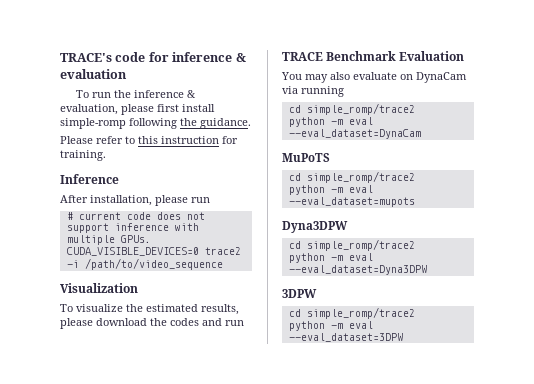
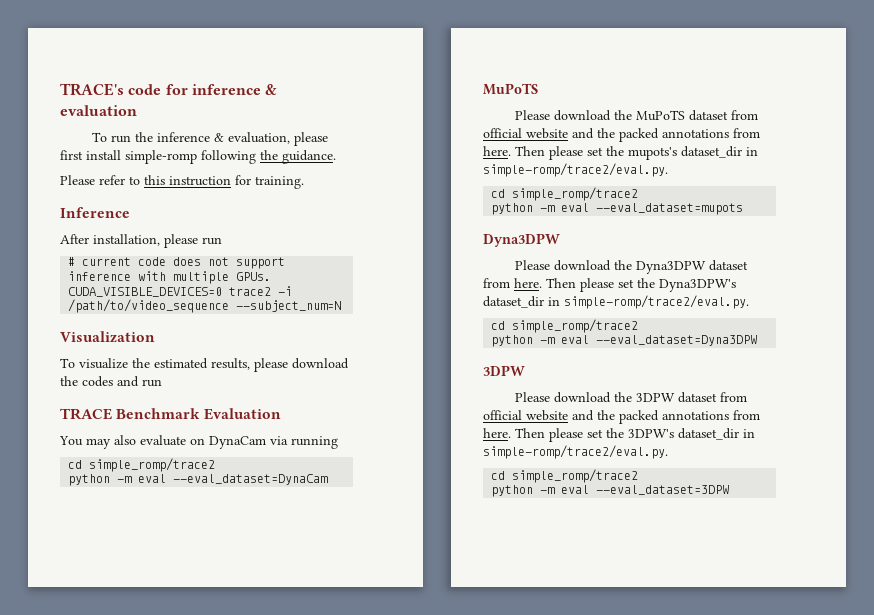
- CUDA_VISIBLE_DEVICES=0 trace2 -i /path/to/video_sequence
+ CUDA_VISIBLE_DEVICES=0 trace2 -i /path/to/video_sequence --subject_num=N
+ Please download the MuPoTS dataset from official website and the packed annotations from here. Then please set the mupots's dataset_dir in simple-romp/trace2/eval.py.
+ Please download the Dyna3DPW dataset from here. Then please set the Dyna3DPW's dataset_dir in simple-romp/trace2/eval.py.
+ Please download the 3DPW dataset from official website and the packed annotations from here. Then please set the 3DPW's dataset_dir in simple-romp/trace2/eval.py.

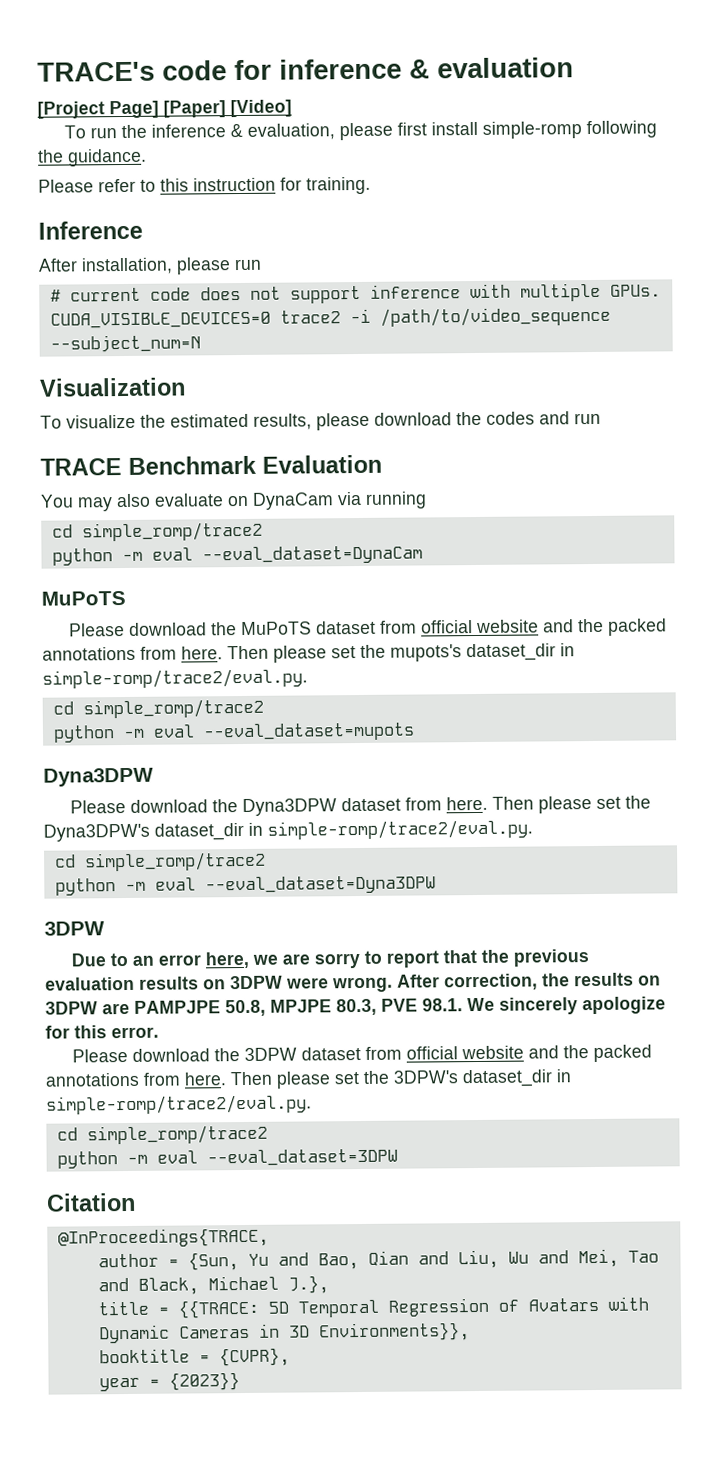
+ [Project Page] [Paper] [Video]
+ Due to an error here, we are sorry to report that the previous evaluation results on 3DPW were wrong. After correction, the results on 3DPW are PAMPJPE 50.8, MPJPE 80.3, PVE 98.1. We sincerely apologize for this error.
+ Citation
+ @InProceedings{TRACE,
+ author = {Sun, Yu and Bao, Qian and Liu, Wu and Mei, Tao and Black, Michael J.},
+ title = {{TRACE: 5D Temporal Regression of Avatars with Dynamic Cameras in 3D Environments}},
+ booktitle = {CVPR},
+ year = {2023}}

